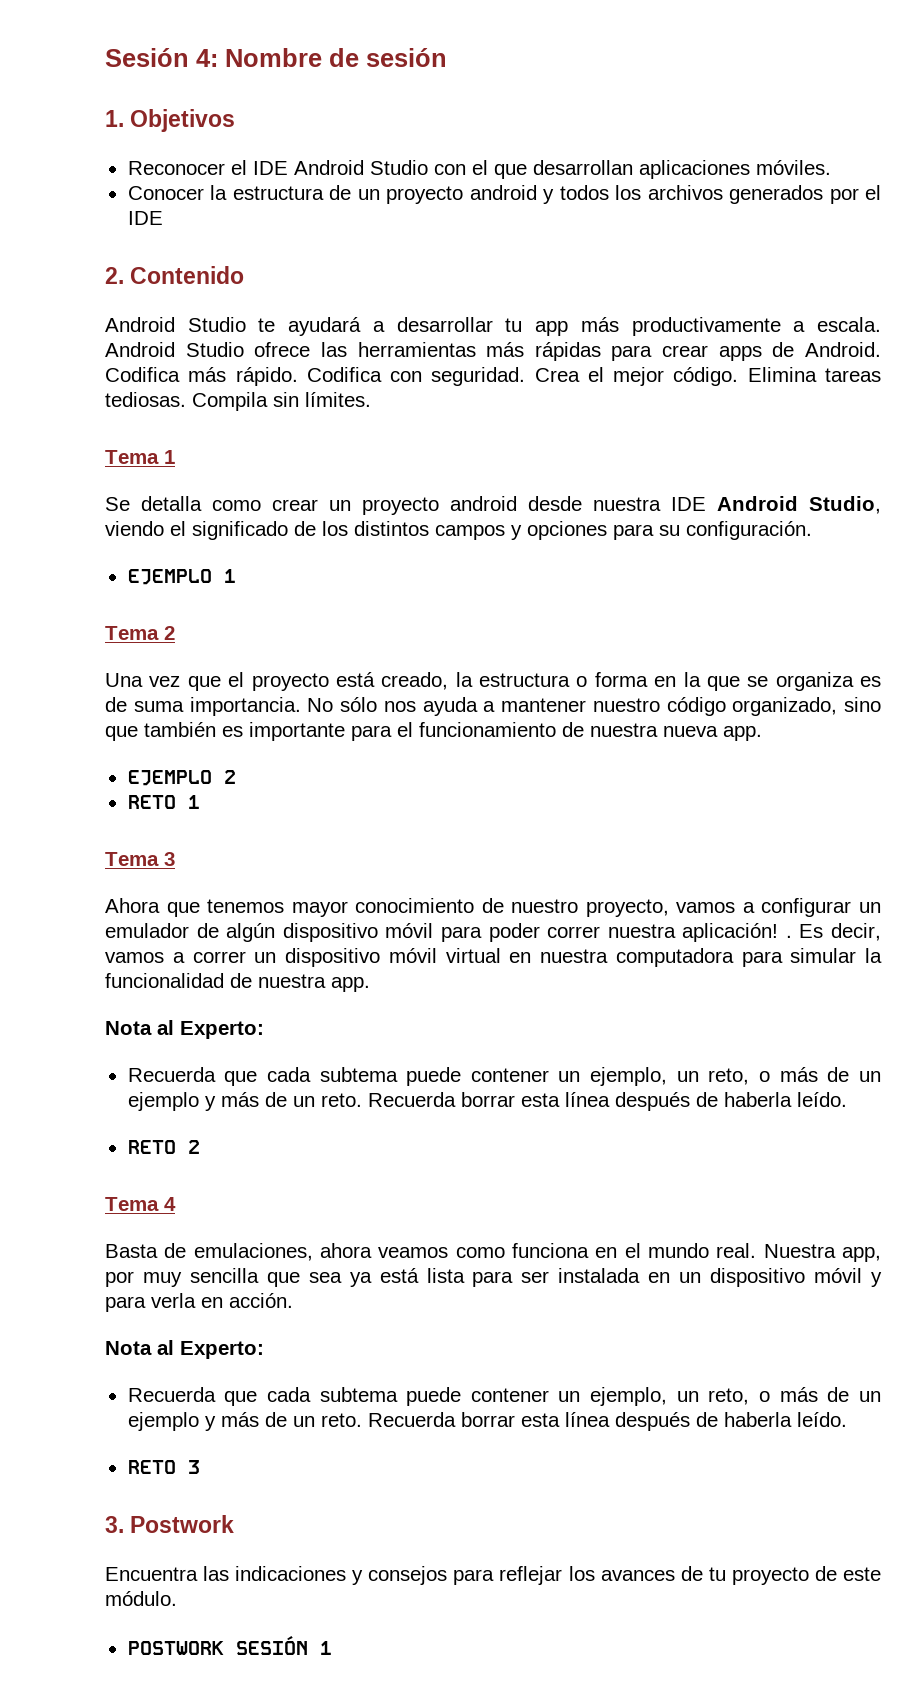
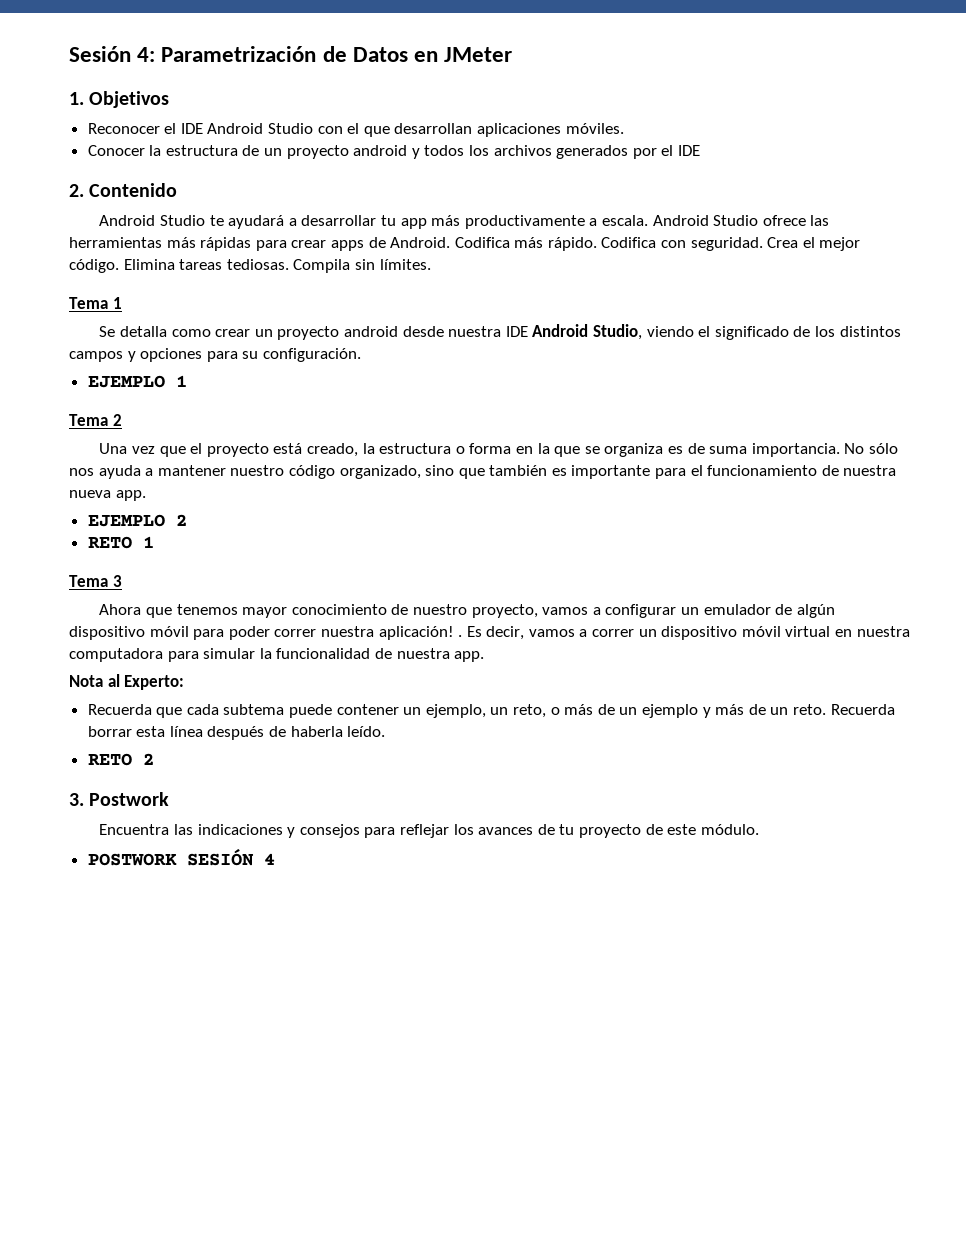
- Sesión 4: Nombre de sesión
+ Sesión 4: Parametrización de Datos en JMeter
- Tema 4
- Basta de emulaciones, ahora veamos como funciona en el mundo real. Nuestra app, por muy sencilla que sea ya está lista para ser instalada en un dispositivo móvil y para verla en acción.
- Nota al Experto:
- Recuerda que cada subtema puede contener un ejemplo, un reto, o más de un ejemplo y más de un reto. Recuerda borrar esta línea después de haberla leído.
- RETO 3
- POSTWORK SESIÓN 1
+ POSTWORK SESIÓN 4

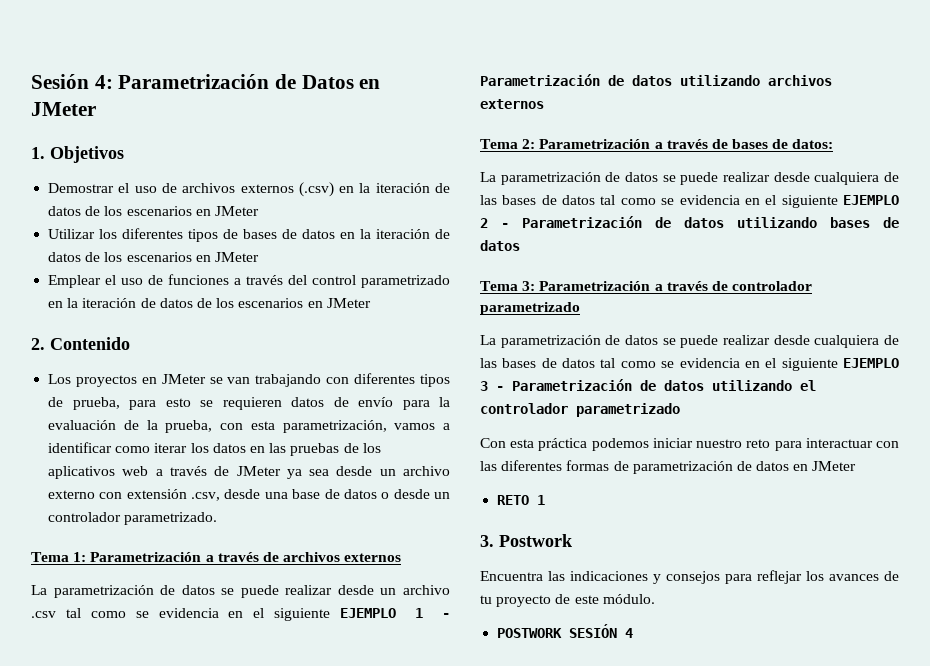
- Reconocer el IDE Android Studio con el que desarrollan aplicaciones móviles.
- Conocer la estructura de un proyecto android y todos los archivos generados por el IDE
+ Demostrar el uso de archivos externos (.csv) en la iteración de datos de los escenarios en JMeter
+ Utilizar los diferentes tipos de bases de datos en la iteración de datos de los escenarios en JMeter
+ Emplear el uso de funciones a través del control parametrizado en la iteración de datos de los escenarios en JMeter
  2. Contenido
- Android Studio te ayudará a desarrollar tu app más productivamente a escala. Android Studio ofrece las herramientas más rápidas para crear apps de Android. Codifica más rápido. Codifica con seguridad. Crea el mejor código. Elimina tareas tediosas. Compila sin límites.
- Tema 1
- Se detalla como crear un proyecto android desde nuestra IDE Android Studio, viendo el significado de los distintos campos y opciones para su configuración.
- EJEMPLO 1
- Tema 2
- Una vez que el proyecto está creado, la estructura o forma en la que se organiza es de suma importancia. No sólo nos ayuda a mantener nuestro código organizado, sino que también es importante para el funcionamiento de nuestra nueva app.
- EJEMPLO 2
+ Los proyectos en JMeter se van trabajando con diferentes tipos de prueba, para esto se requieren datos de envío para la evaluación de la prueba, con esta parametrización, vamos a identificar como iterar los datos en las pruebas de los aplicativos web a través de JMeter ya sea desde un archivo externo con extensión .csv, desde una base de datos o desde un controlador parametrizado.
+ Tema 1: Parametrización a través de archivos externos
+ La parametrización de datos se puede realizar desde un archivo .csv tal como se evidencia en el siguiente EJEMPLO 1 - Parametrización de datos utilizando archivos externos
+ Tema 2: Parametrización a través de bases de datos:
+ La parametrización de datos se puede realizar desde cualquiera de las bases de datos tal como se evidencia en el siguiente EJEMPLO 2 - Parametrización de datos utilizando bases de datos
+ Tema 3: Parametrización a través de controlador parametrizado
+ La parametrización de datos se puede realizar desde cualquiera de las bases de datos tal como se evidencia en el siguiente EJEMPLO 3 - Parametrización de datos utilizando el controlador parametrizado
+ Con esta práctica podemos iniciar nuestro reto para interactuar con las diferentes formas de parametrización de datos en JMeter
  RETO 1
- Tema 3
- Ahora que tenemos mayor conocimiento de nuestro proyecto, vamos a configurar un emulador de algún dispositivo móvil para poder correr nuestra aplicación! . Es decir, vamos a correr un dispositivo móvil virtual en nuestra computadora para simular la funcionalidad de nuestra app.
- Nota al Experto:
- Recuerda que cada subtema puede contener un ejemplo, un reto, o más de un ejemplo y más de un reto. Recuerda borrar esta línea después de haberla leído.
- RETO 2

